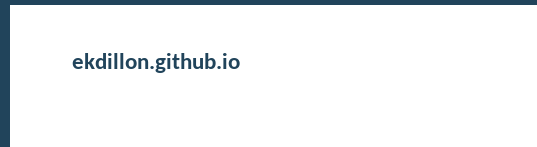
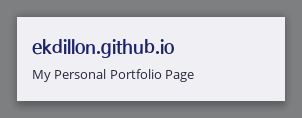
+ My Personal Portfolio Page

